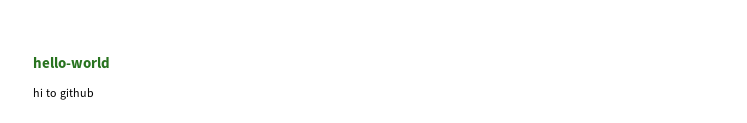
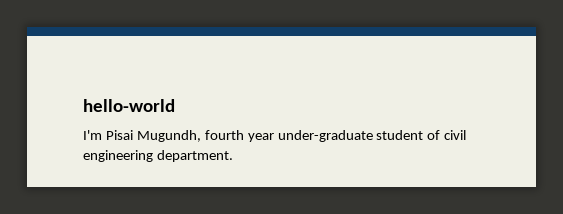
- hi to github
+ I'm Pisai Mugundh, fourth year under-graduate student of civil engineering department.

